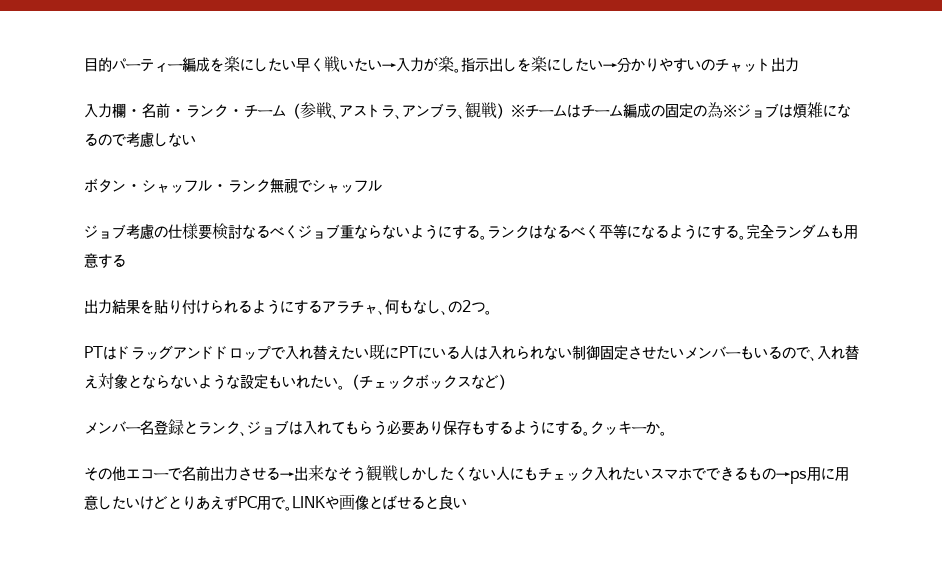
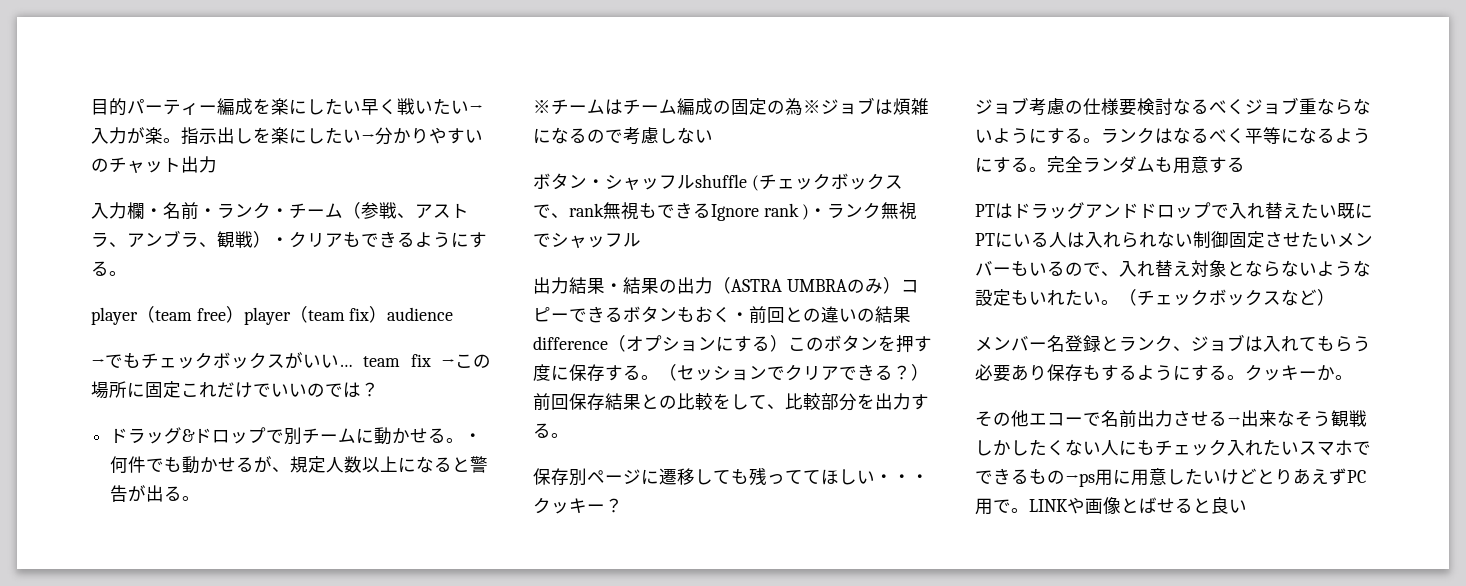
- 入力欄・名前・ランク・チーム（参戦、アストラ、アンブラ、観戦）※チームはチーム編成の固定の為※ジョブは煩雑になるので考慮しない
+ 入力欄・名前・ランク・チーム（参戦、アストラ、アンブラ、観戦）・クリアもできるようにする。
+ player（team free）player（team fix）audience
+ →でもチェックボックスがいい… team fix →この場所に固定これだけでいいのでは？
+ ドラッグ&ドロップで別チームに動かせる。・何件でも動かせるが、規定人数以上になると警告が出る。
+ ※チームはチーム編成の固定の為※ジョブは煩雑になるので考慮しない
- ボタン・シャッフル・ランク無視でシャッフル
+ ボタン・シャッフルshuffle (チェックボックスで、rank無視もできるIgnore rank )・ランク無視でシャッフル
+ 出力結果・結果の出力（ASTRA UMBRAのみ）コピーできるボタンもおく・前回との違いの結果difference（オプションにする）このボタンを押す度に保存する。（セッションでクリアできる？）前回保存結果との比較をして、比較部分を出力する。
+ 保存別ページに遷移しても残っててほしい・・・クッキー？
- 出力結果を貼り付けられるようにするアラチャ、何もなし、の2つ。

